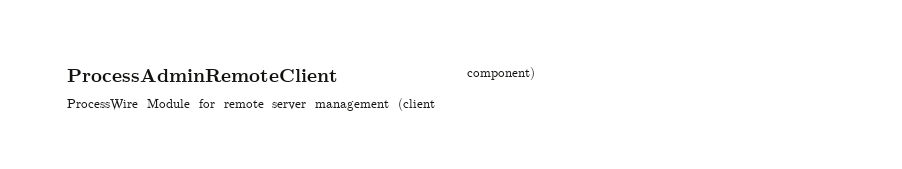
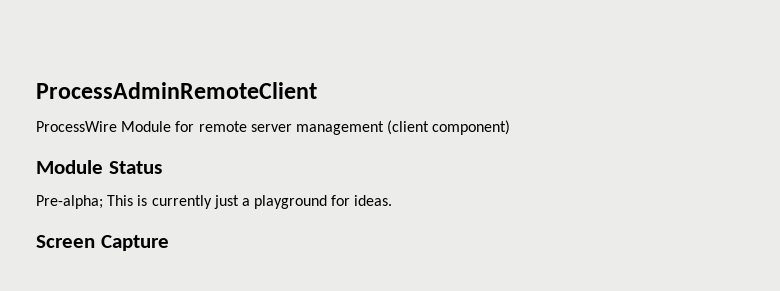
+ Module Status
+ Pre-alpha; This is currently just a playground for ideas.
+ Screen Capture

